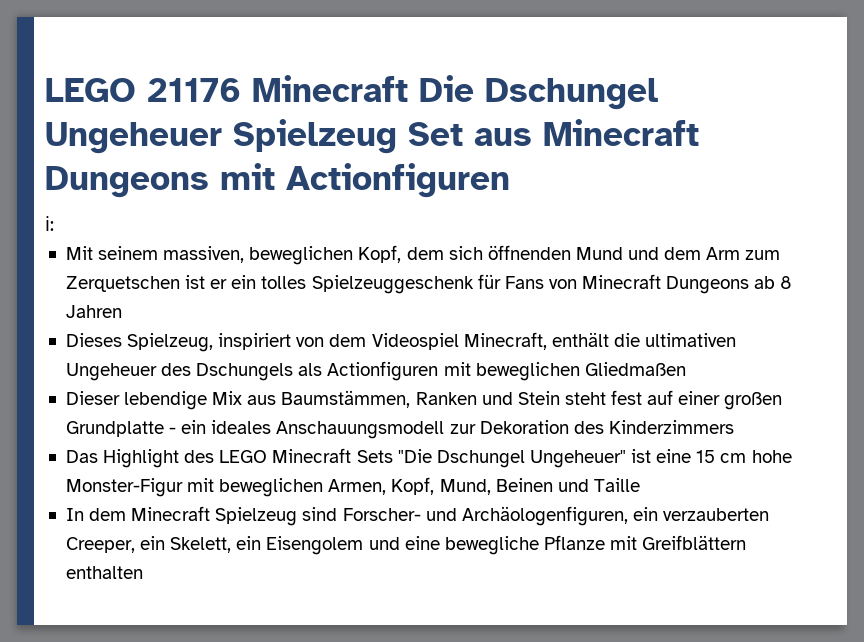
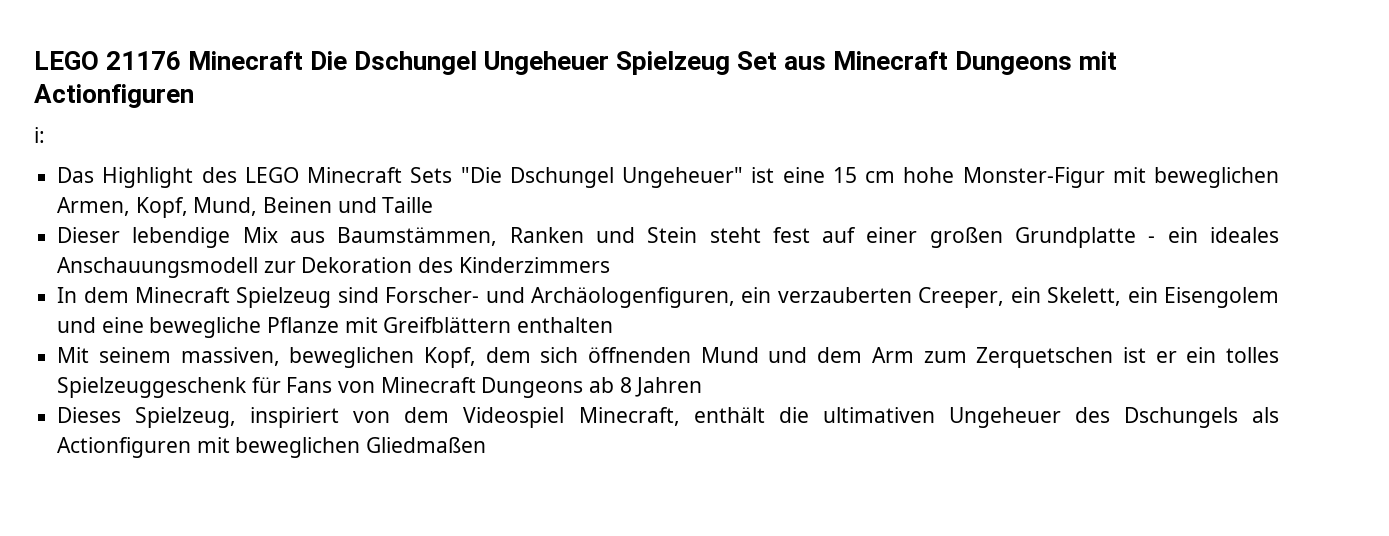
+ Das Highlight des LEGO Minecraft Sets "Die Dschungel Ungeheuer" ist eine 15 cm hohe Monster-Figur mit beweglichen Armen, Kopf, Mund, Beinen und Taille
+ Dieser lebendige Mix aus Baumstämmen, Ranken und Stein steht fest auf einer großen Grundplatte - ein ideales Anschauungsmodell zur Dekoration des Kinderzimmers
+ In dem Minecraft Spielzeug sind Forscher- und Archäologenfiguren, ein verzauberten Creeper, ein Skelett, ein Eisengolem und eine bewegliche Pflanze mit Greifblättern enthalten
- Dieser lebendige Mix aus Baumstämmen, Ranken und Stein steht fest auf einer großen Grundplatte - ein ideales Anschauungsmodell zur Dekoration des Kinderzimmers
- Das Highlight des LEGO Minecraft Sets "Die Dschungel Ungeheuer" ist eine 15 cm hohe Monster-Figur mit beweglichen Armen, Kopf, Mund, Beinen und Taille
- In dem Minecraft Spielzeug sind Forscher- und Archäologenfiguren, ein verzauberten Creeper, ein Skelett, ein Eisengolem und eine bewegliche Pflanze mit Greifblättern enthalten

